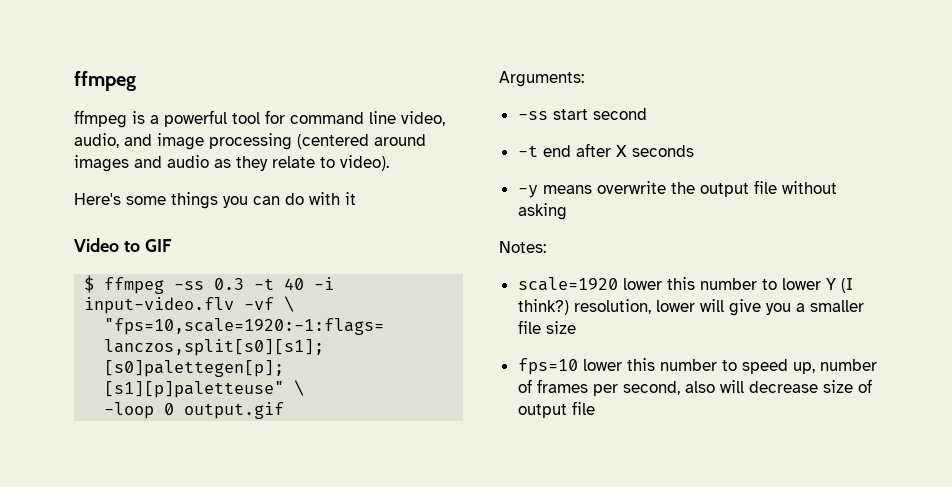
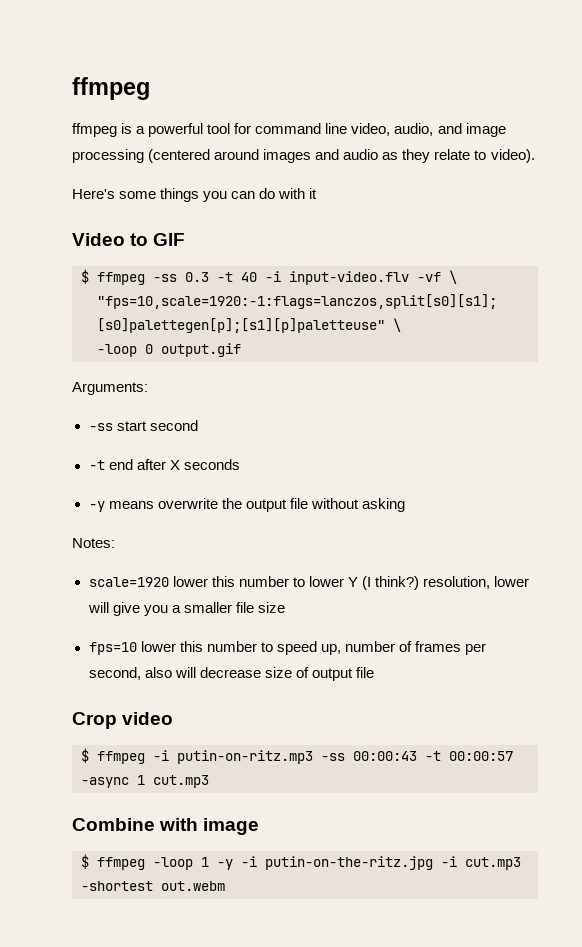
+ Crop video
+ $ ffmpeg -i putin-on-ritz.mp3 -ss 00:00:43 -t 00:00:57 -async 1 cut.mp3
+ Combine with image
+ $ ffmpeg -loop 1 -y -i putin-on-the-ritz.jpg -i cut.mp3 -shortest out.webm

